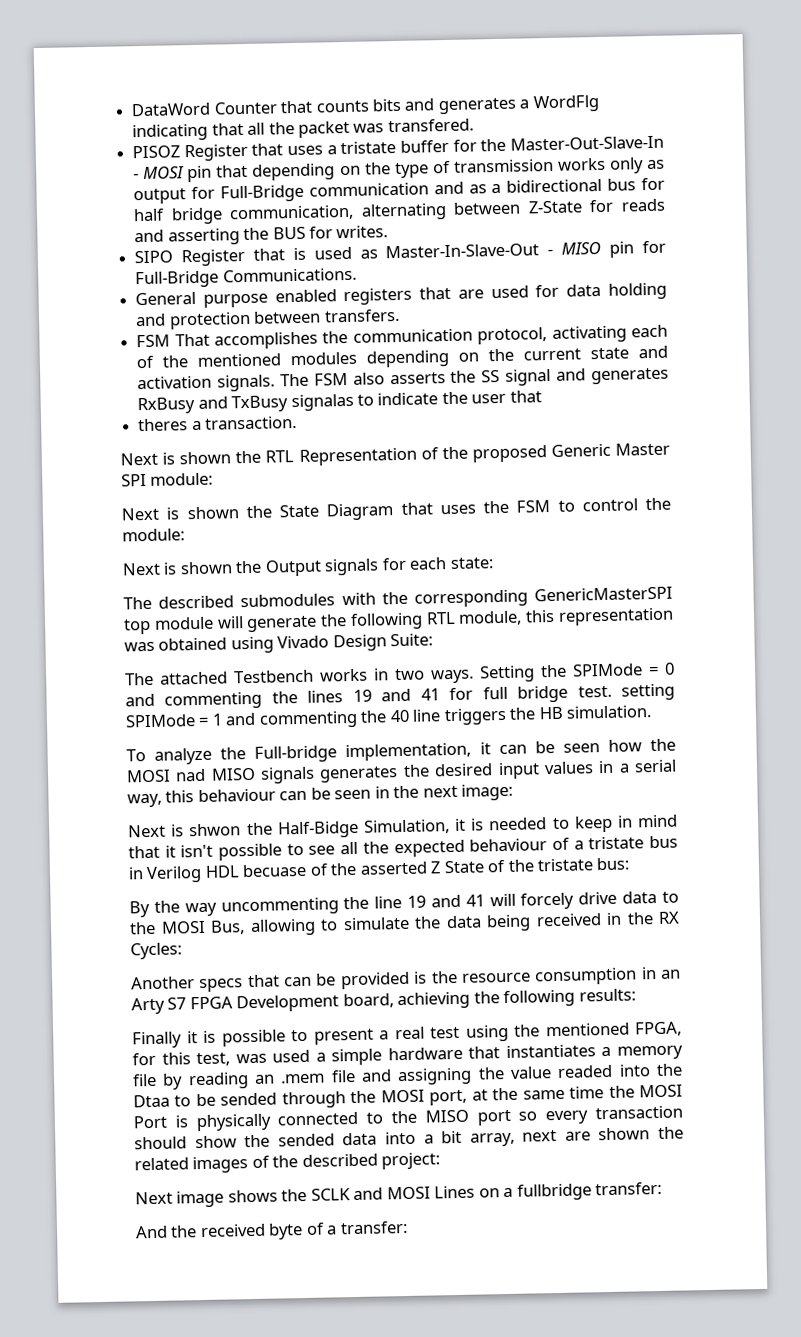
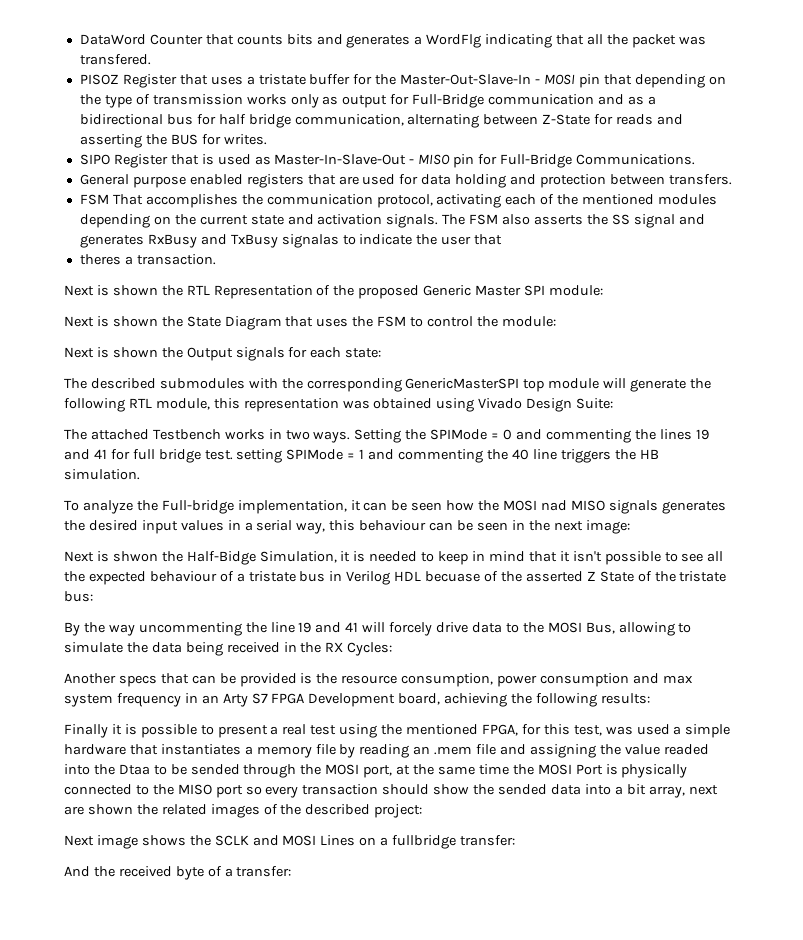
- Another specs that can be provided is the resource consumption in an Arty S7 FPGA Development board, achieving the following results:
+ Another specs that can be provided is the resource consumption, power consumption and max system frequency in an Arty S7 FPGA Development board, achieving the following results:

